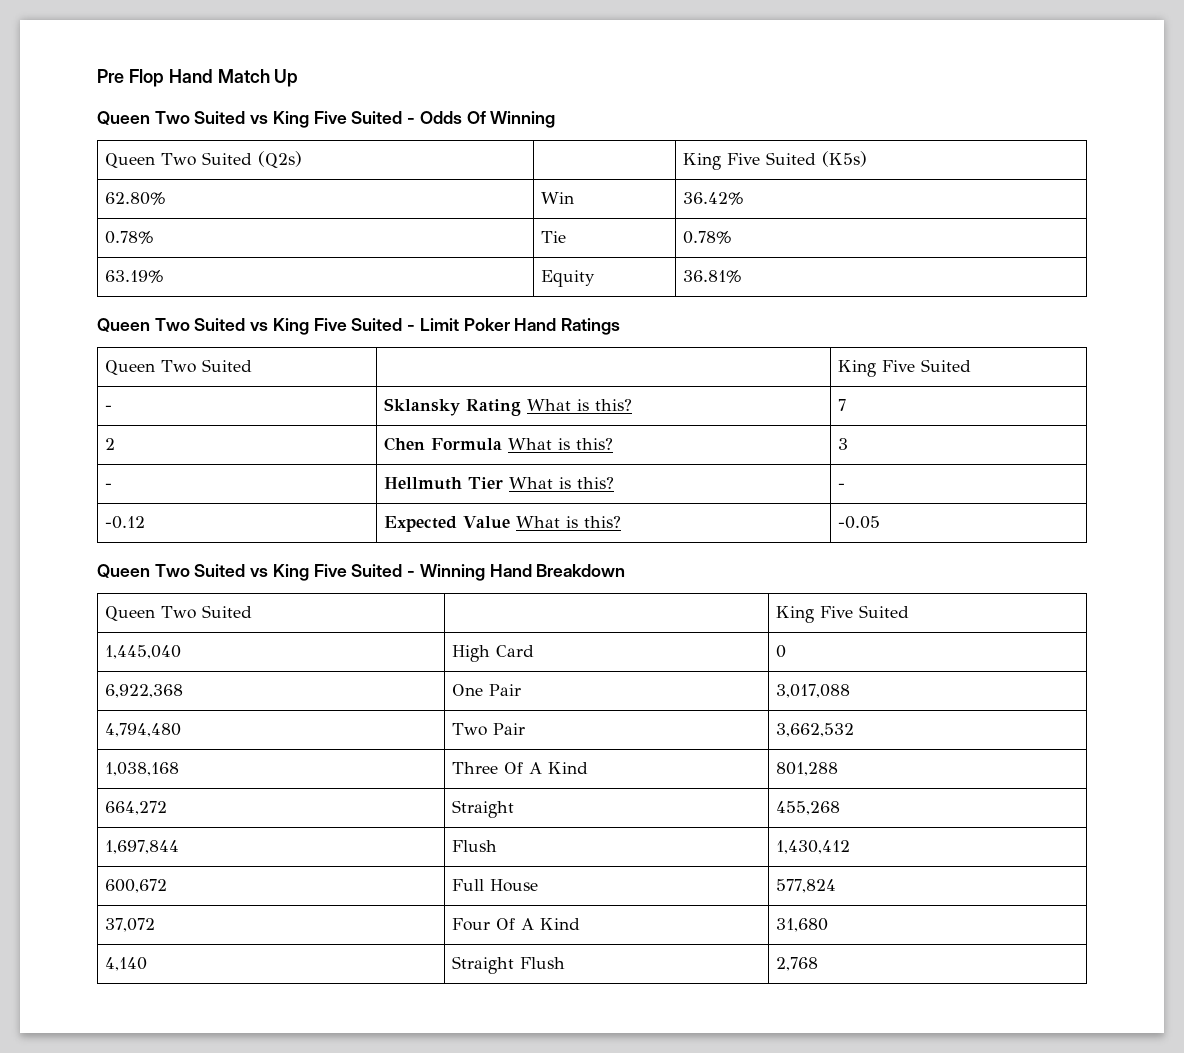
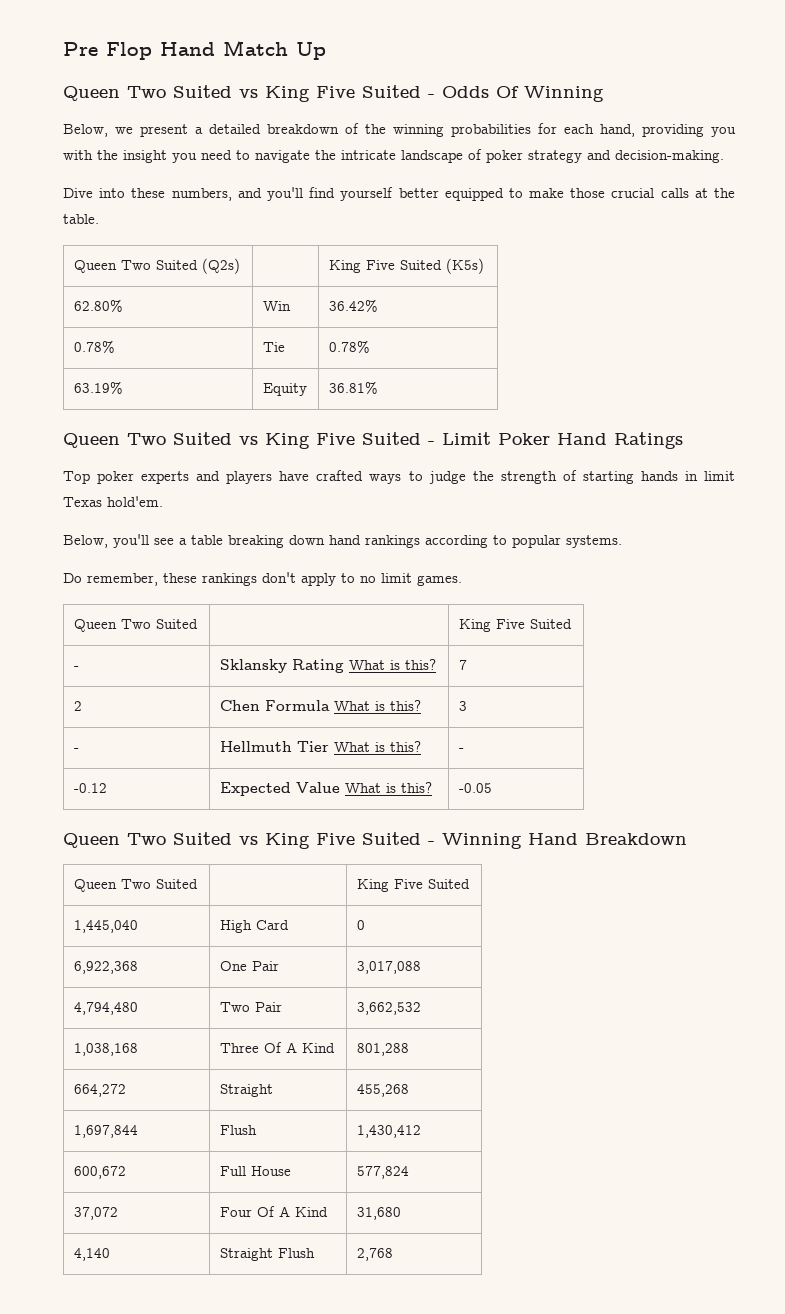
+ Below, we present a detailed breakdown of the winning probabilities for each hand, providing you with the insight you need to navigate the intricate landscape of poker strategy and decision-making.
+ Dive into these numbers, and you'll find yourself better equipped to make those crucial calls at the table.
+ Top poker experts and players have crafted ways to judge the strength of starting hands in limit Texas hold'em.
+ Below, you'll see a table breaking down hand rankings according to popular systems.
+ Do remember, these rankings don't apply to no limit games.

